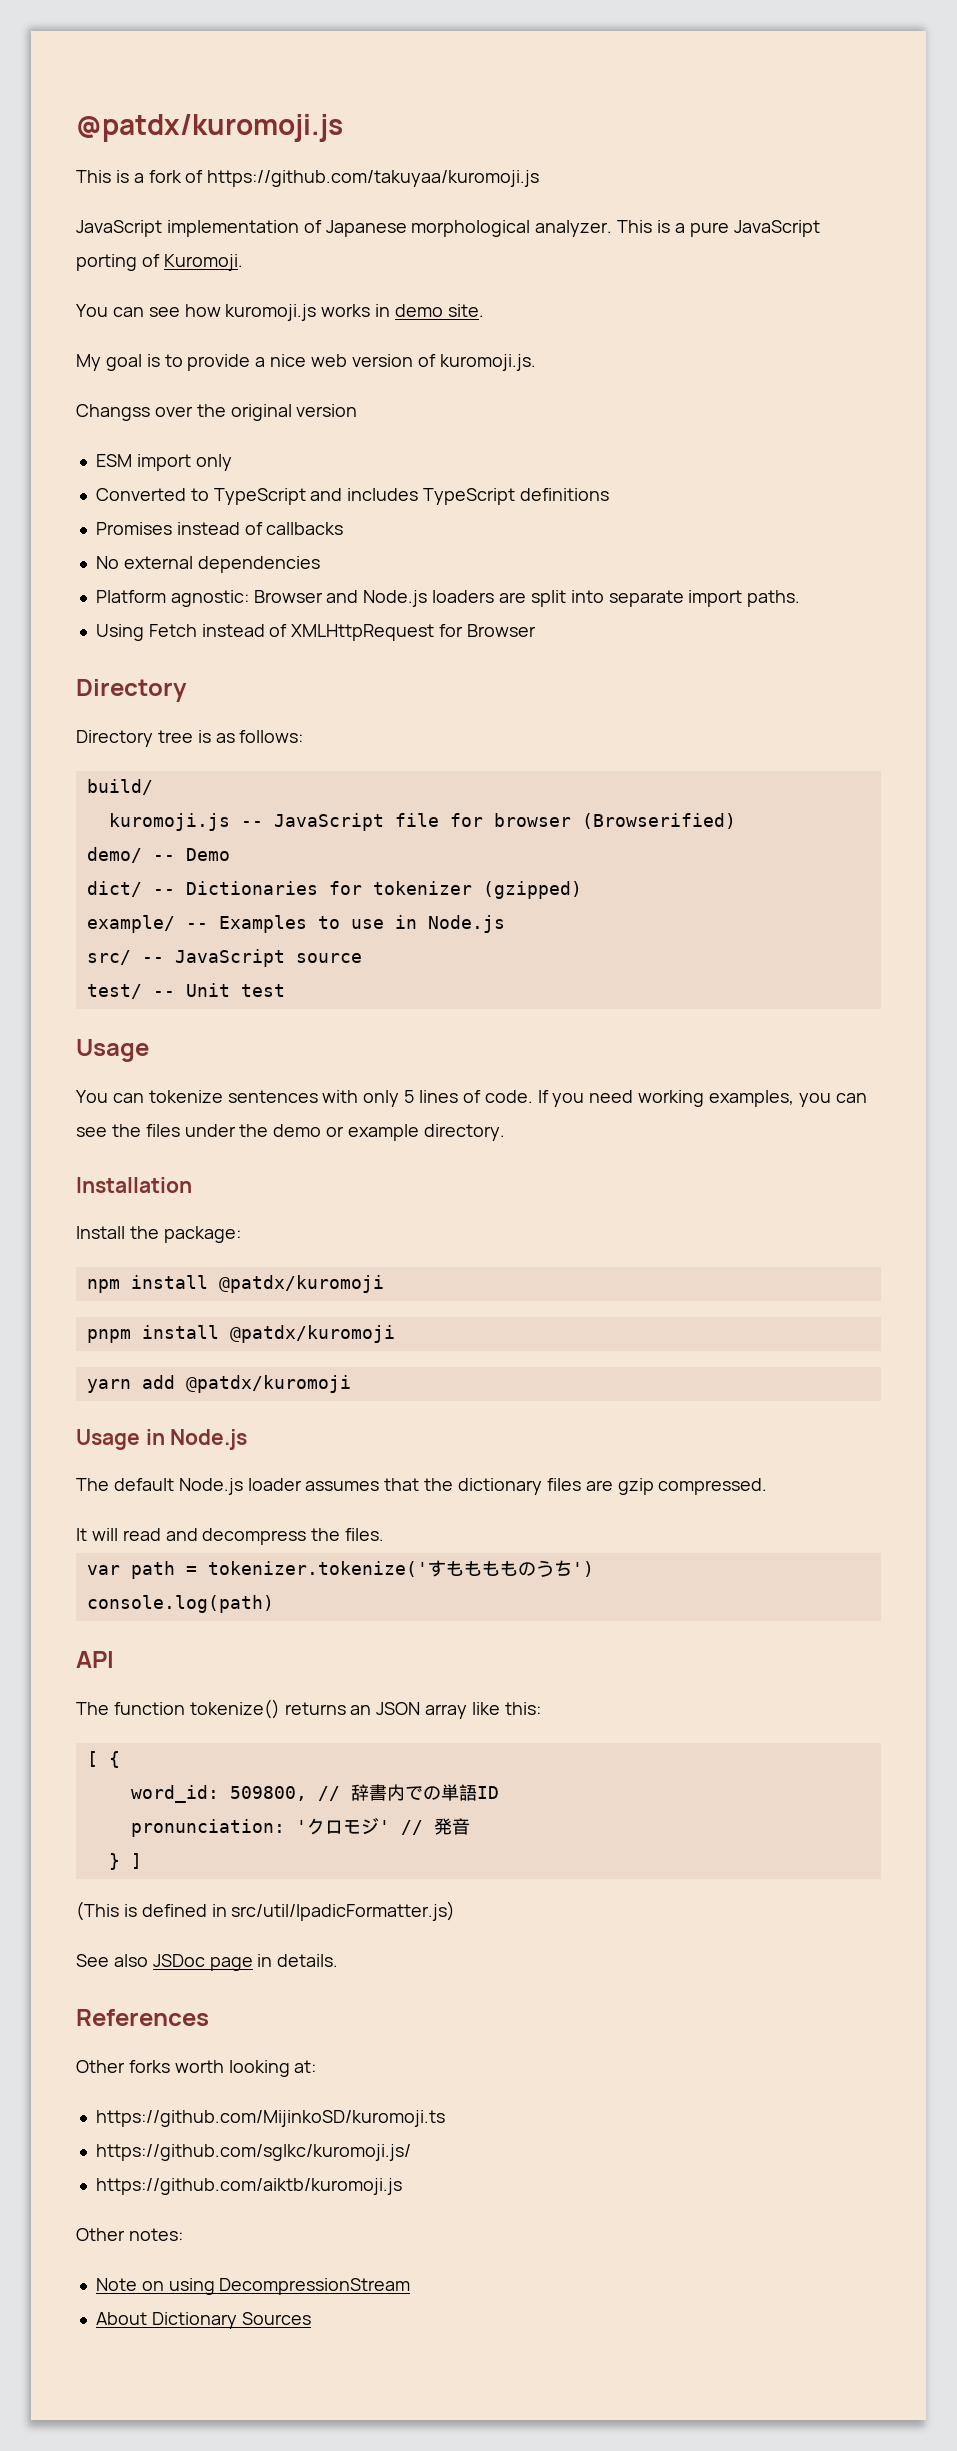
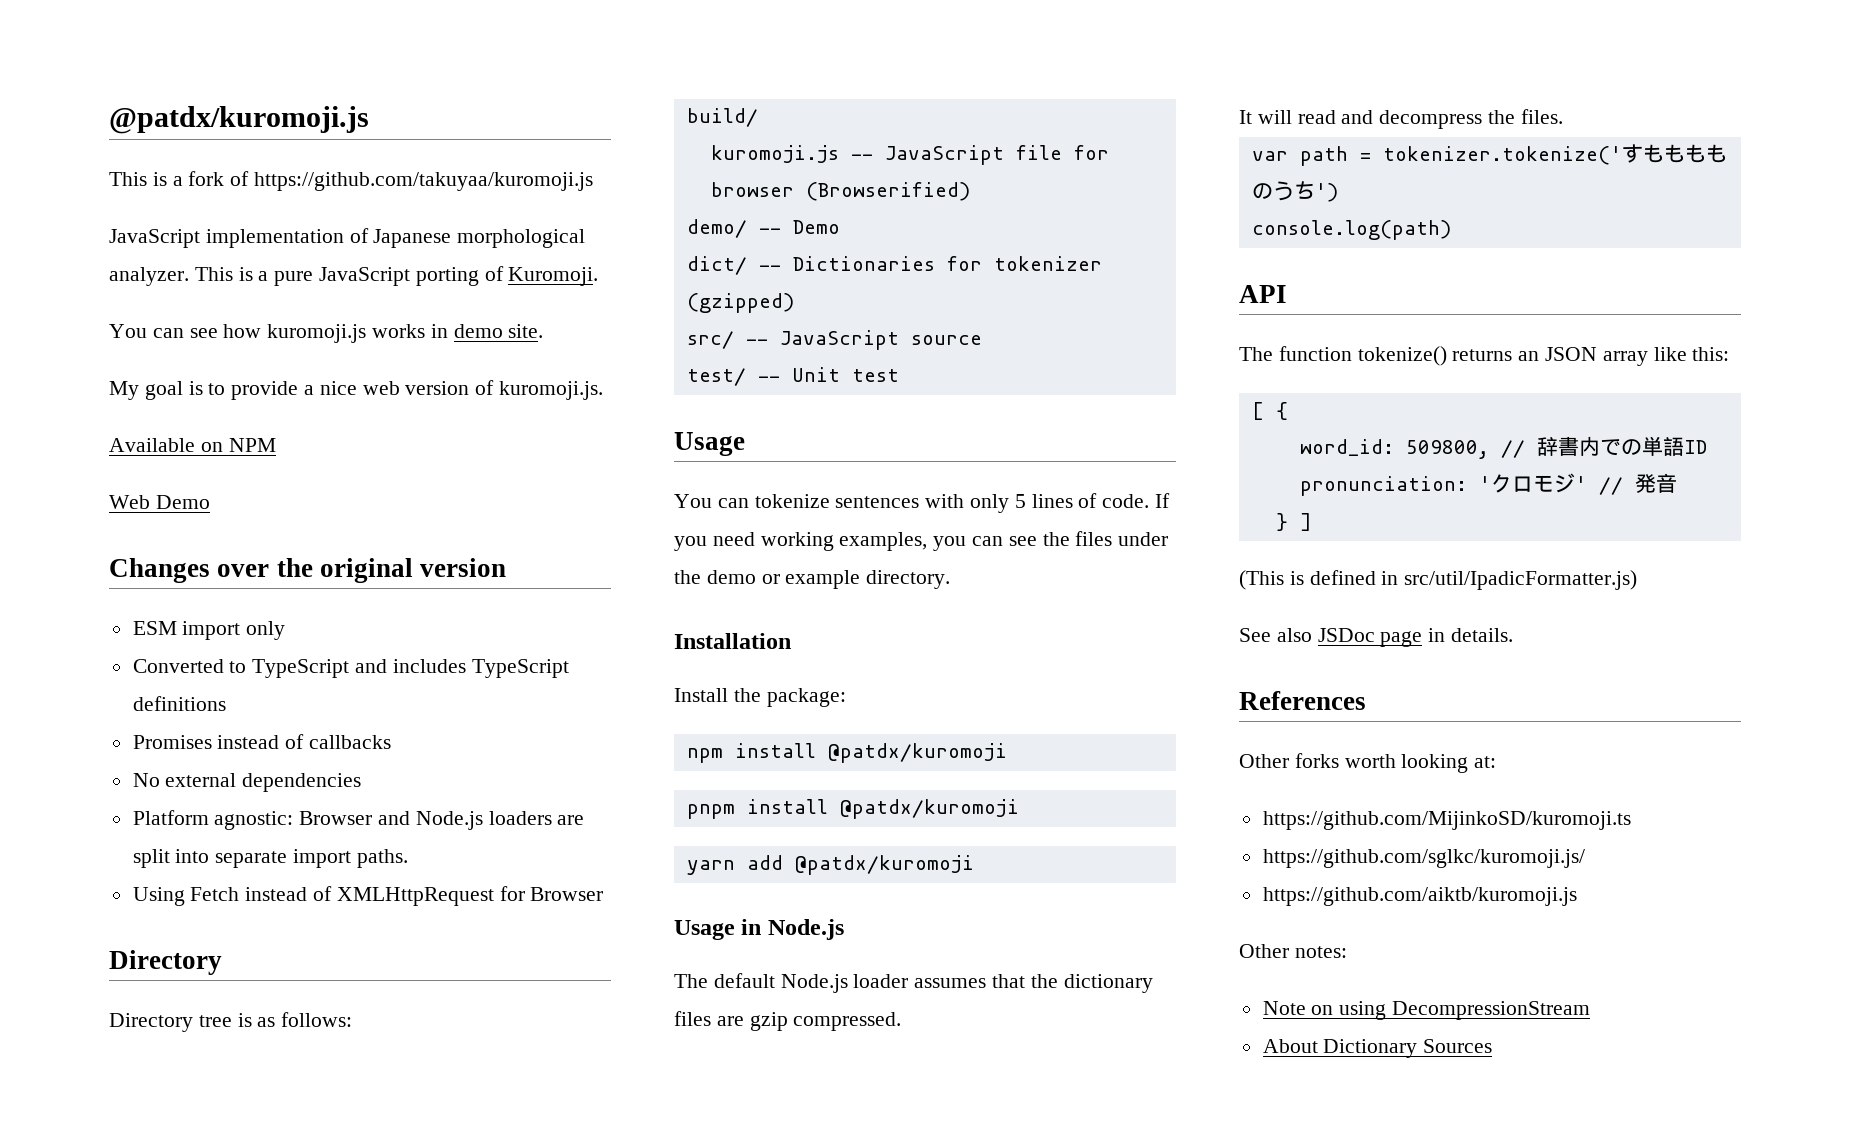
- Changss over the original version
+ Available on NPM
+ Web Demo
+ Changes over the original version
- example/ -- Examples to use in Node.js

